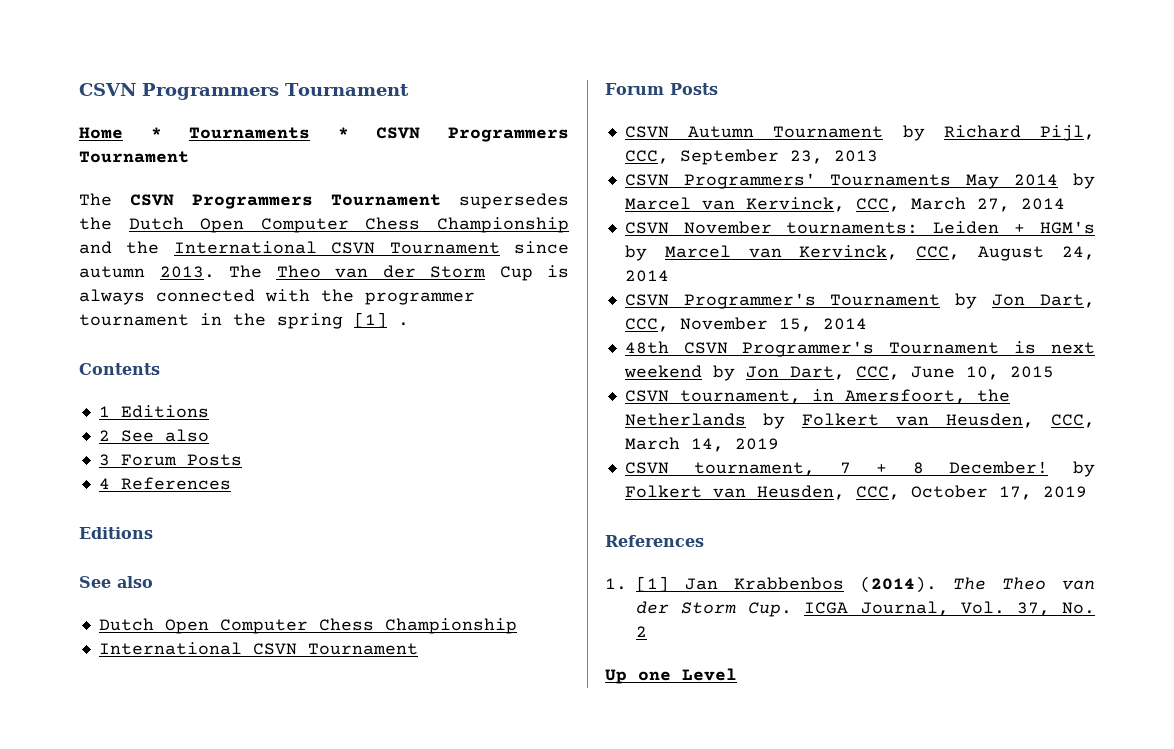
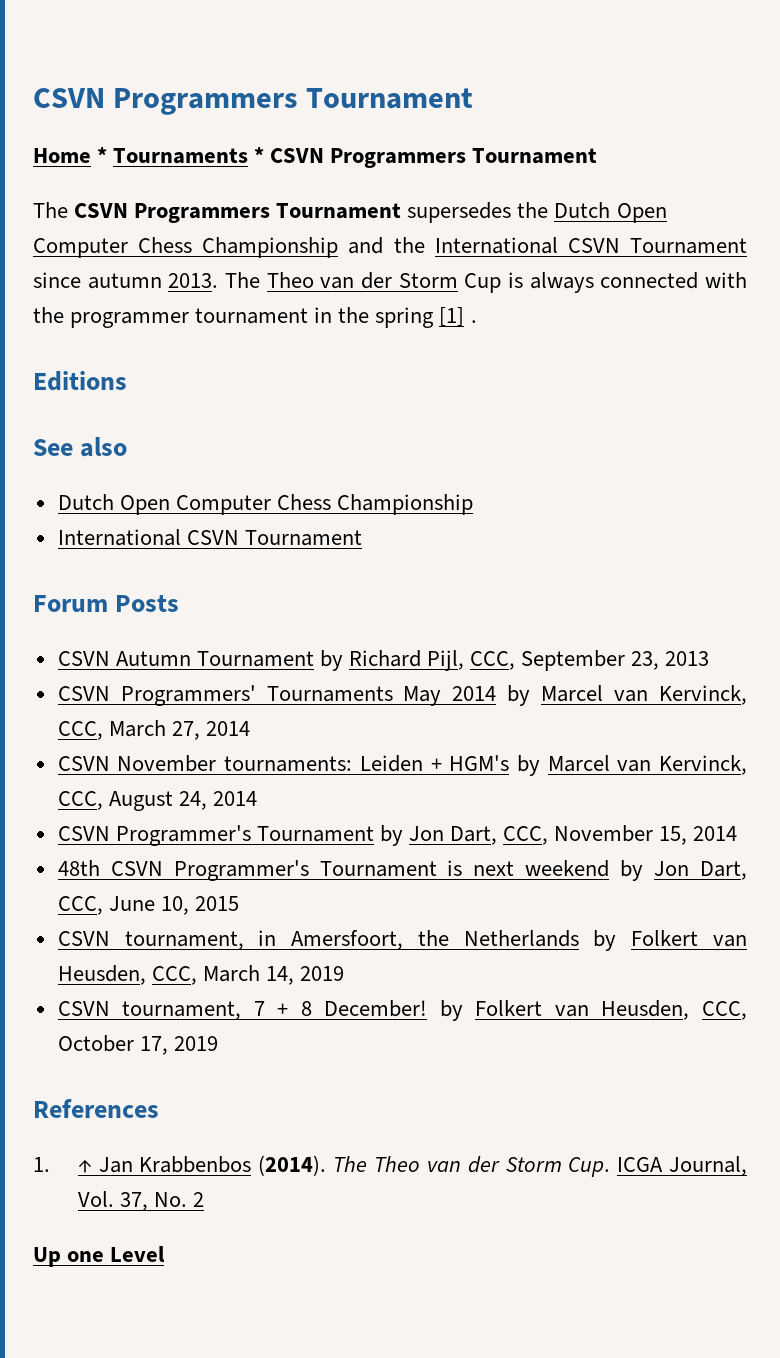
- Contents
- 1 Editions
- 2 See also
- 3 Forum Posts
- 4 References
- 1. [1] Jan Krabbenbos (2014).
+ 1. ↑ Jan Krabbenbos (2014).

